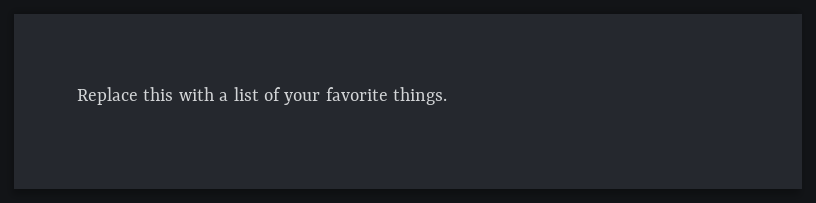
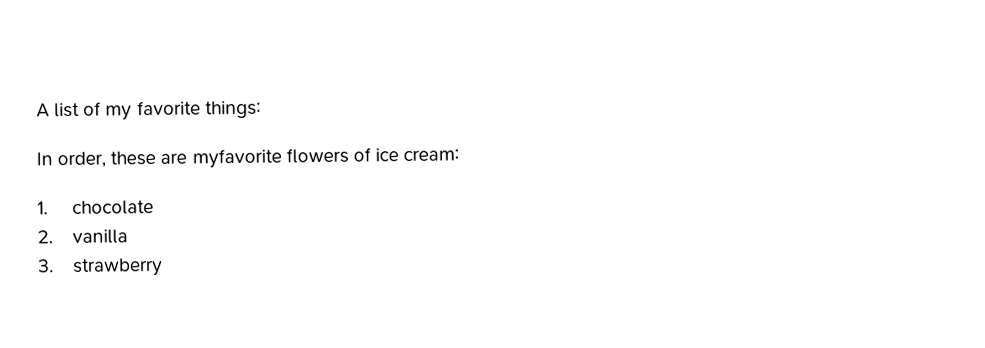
- Replace this with a list of your favorite things.
+ A list of my favorite things:
+ In order, these are myfavorite flowers of ice cream:
+ 1. chocolate
+ 2. vanilla
+ 3. strawberry

